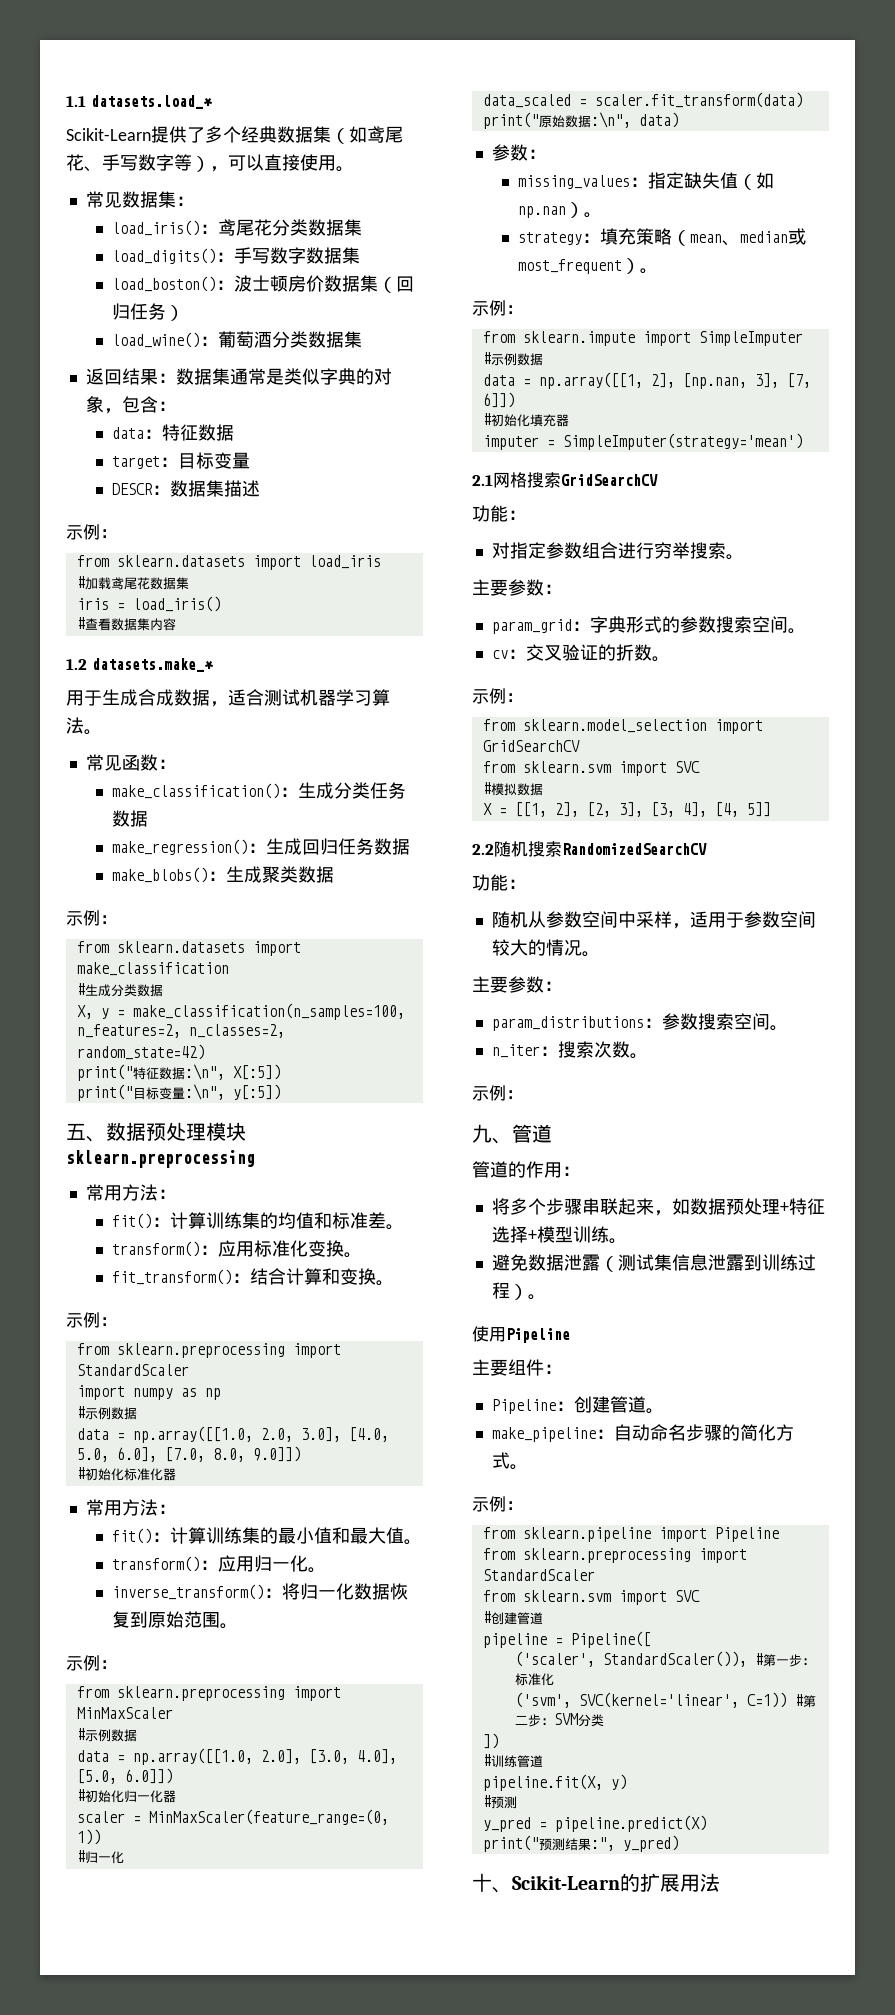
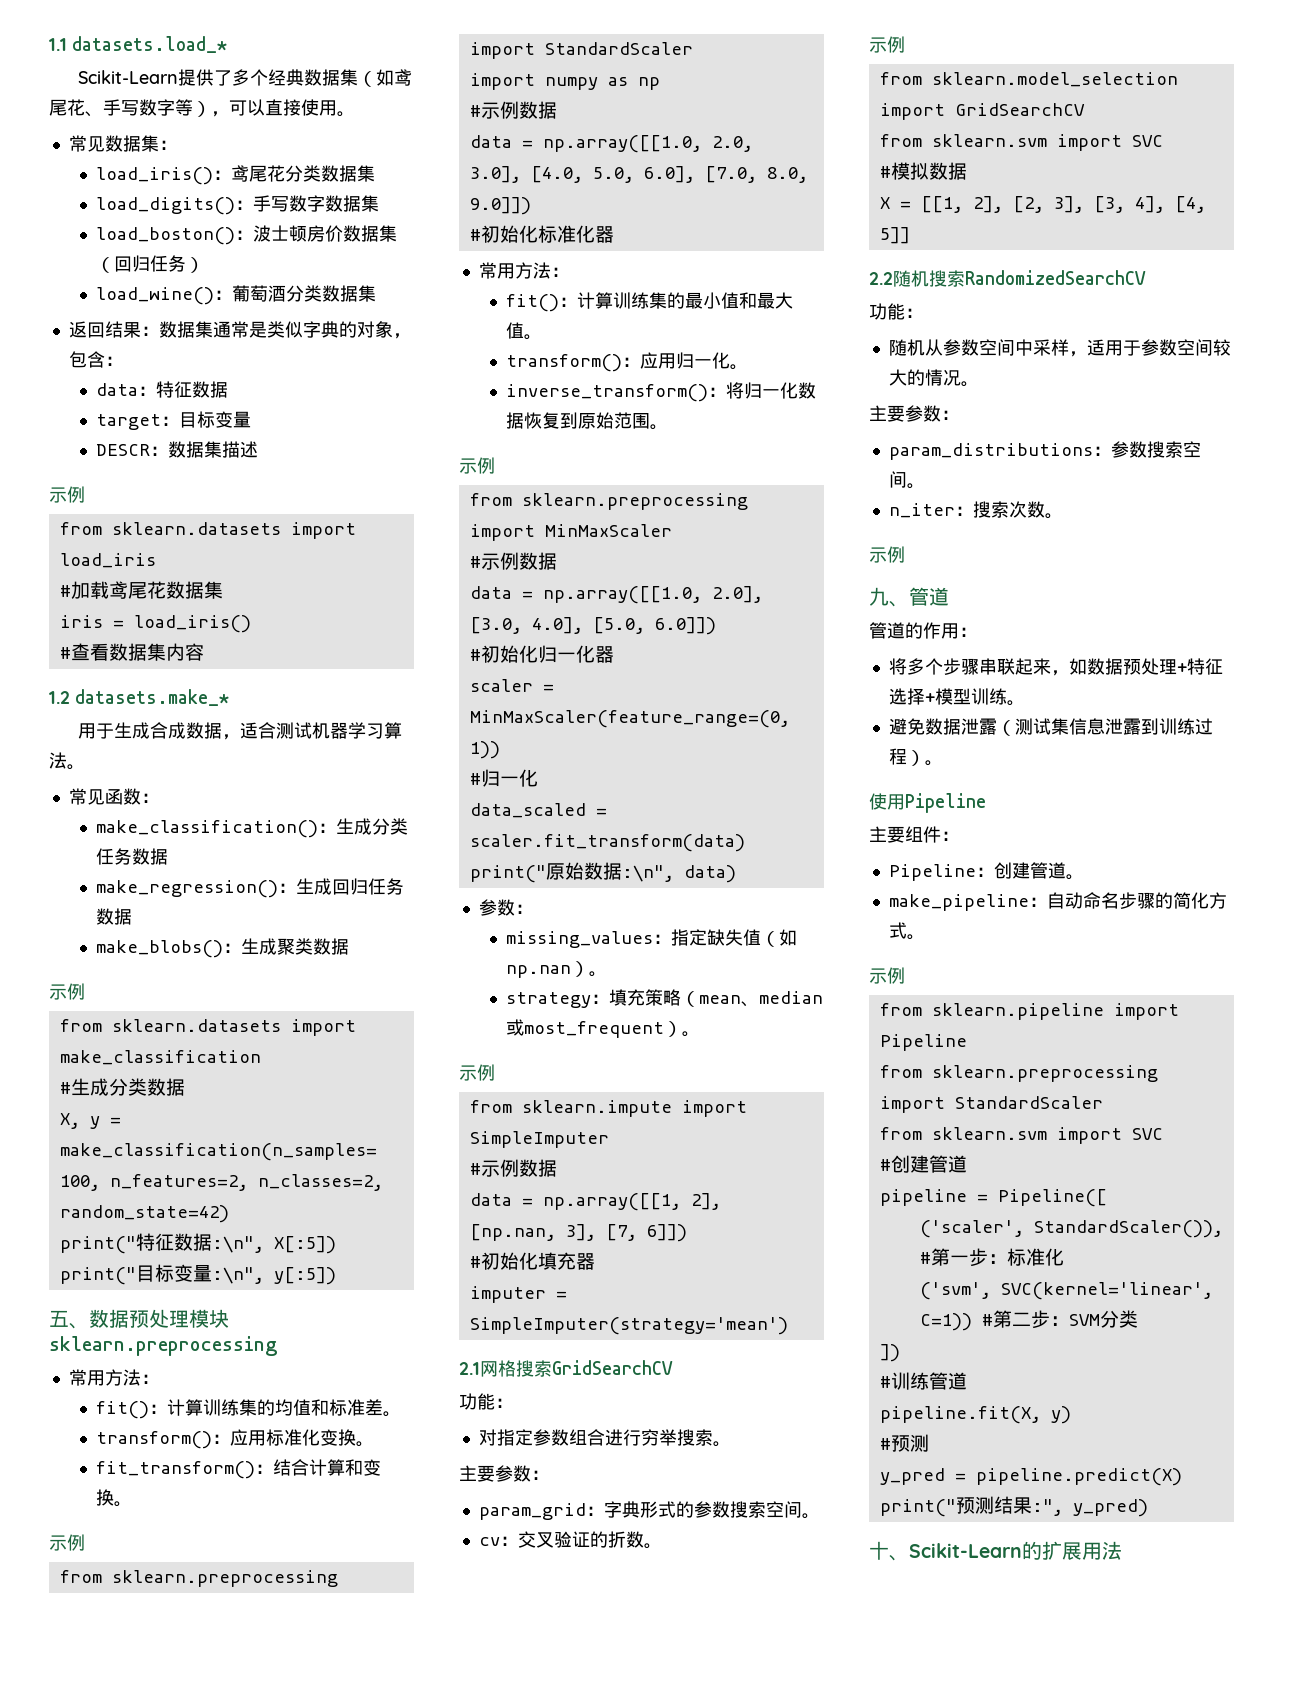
  DESCR：数据集描述
- 示例：
+ 示例
  make_blobs()：生成聚类数据
- 示例：
+ 示例
  fit_transform()：结合计算和变换。
- 示例：
+ 示例
  inverse_transform()：将归一化数据恢复到原始范围。
- 示例：
+ 示例
  strategy：填充策略（mean、median或most_frequent）。
- 示例：
+ 示例
  cv：交叉验证的折数。
- 示例：
+ 示例
  n_iter：搜索次数。
- 示例：
+ 示例
  make_pipeline：自动命名步骤的简化方式。
- 示例：
+ 示例

